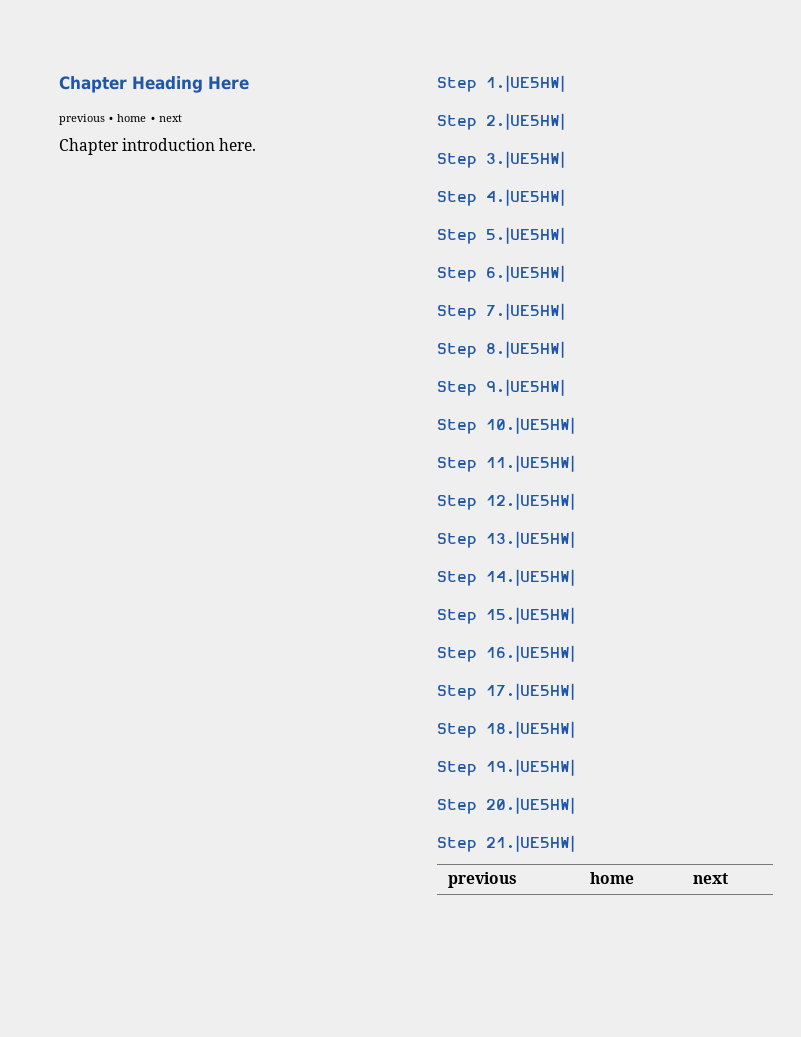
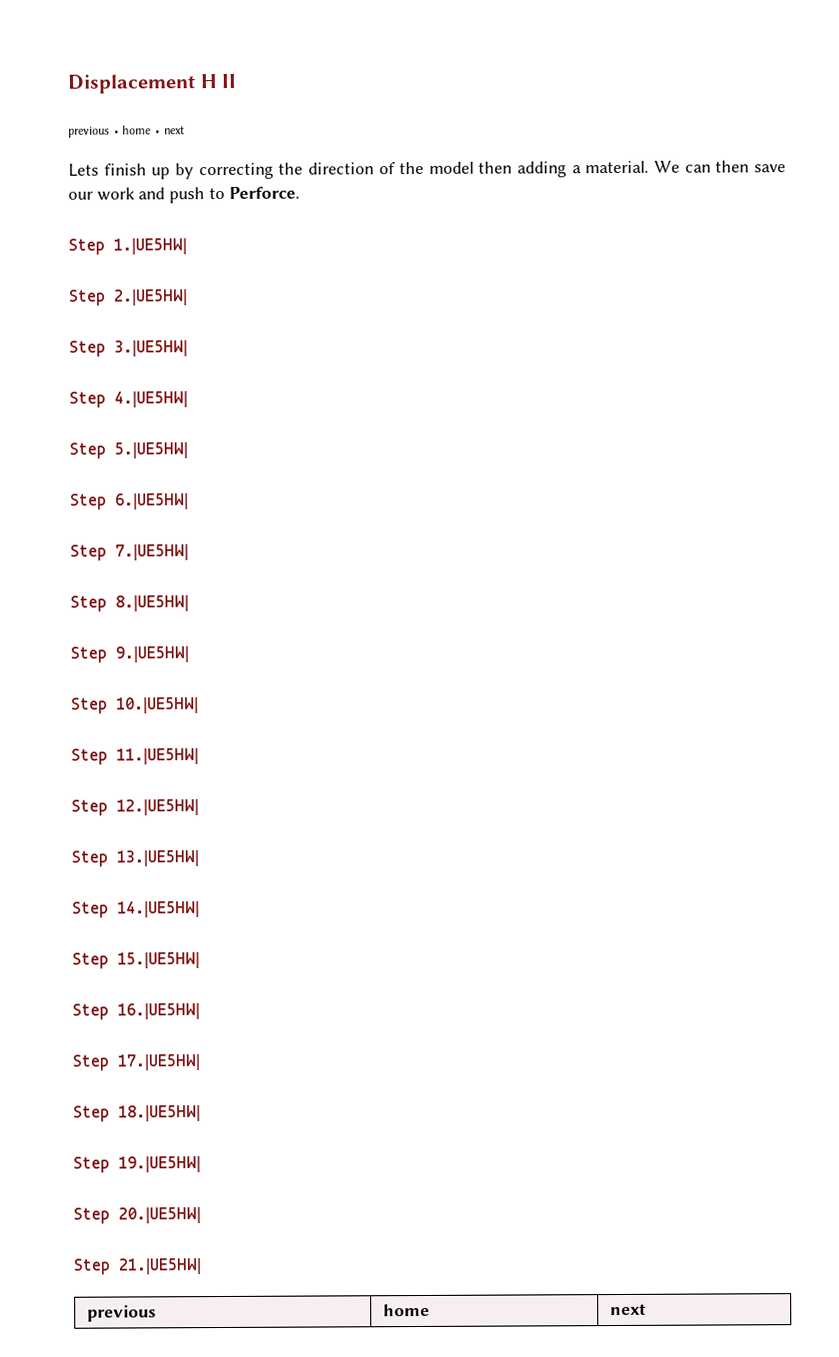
- Chapter Heading Here
+ Displacement H II
- Chapter introduction here.
+ Lets finish up by correcting the direction of the model then adding a material. We can then save our work and push to Perforce.

